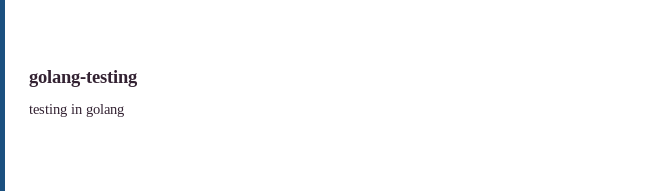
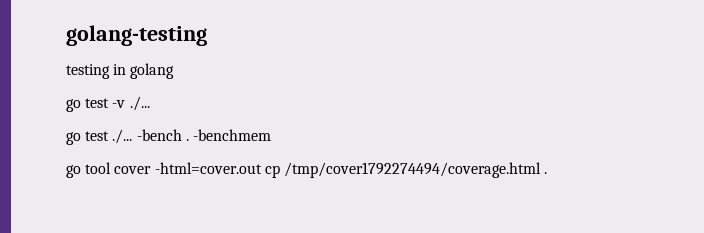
+ go test -v ./...
+ go test ./... -bench . -benchmem
+ go tool cover -html=cover.out cp /tmp/cover1792274494/coverage.html .

